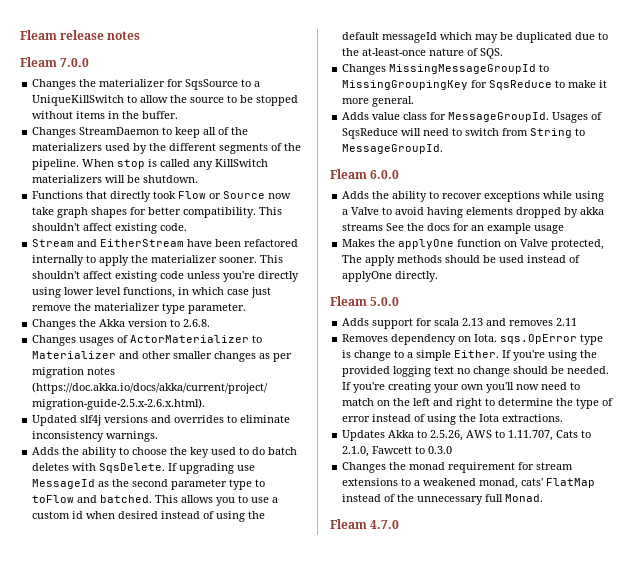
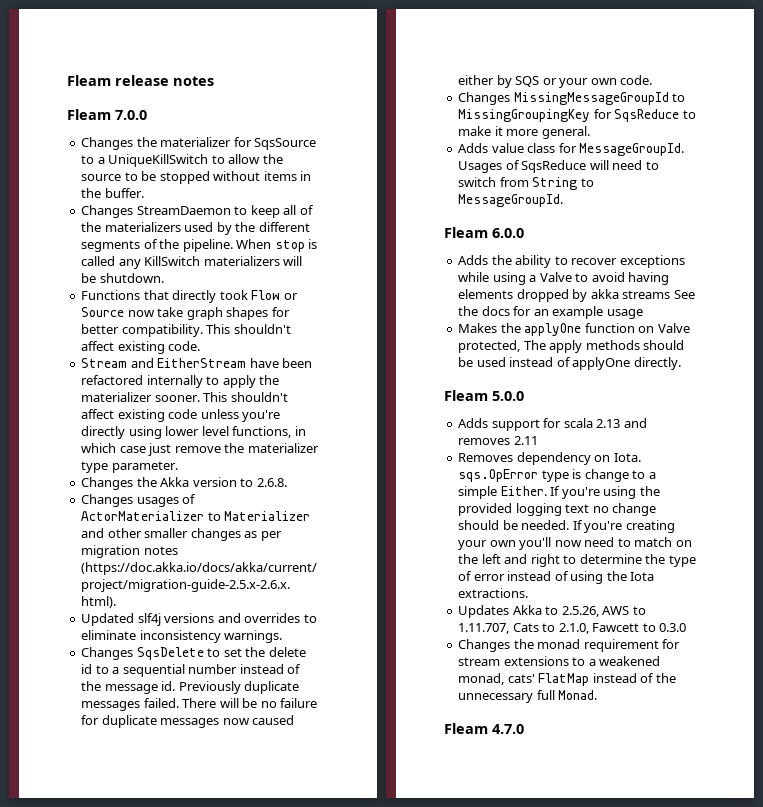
- Adds the ability to choose the key used to do batch deletes with SqsDelete. If upgrading use MessageId as the second parameter type to toFlow and batched. This allows you to use a custom id when desired instead of using the default messageId which may be duplicated due to the at-least-once nature of SQS.
+ Changes SqsDelete to set the delete id to a sequential number instead of the message id. Previously duplicate messages failed. There will be no failure for duplicate messages now caused either by SQS or your own code.

